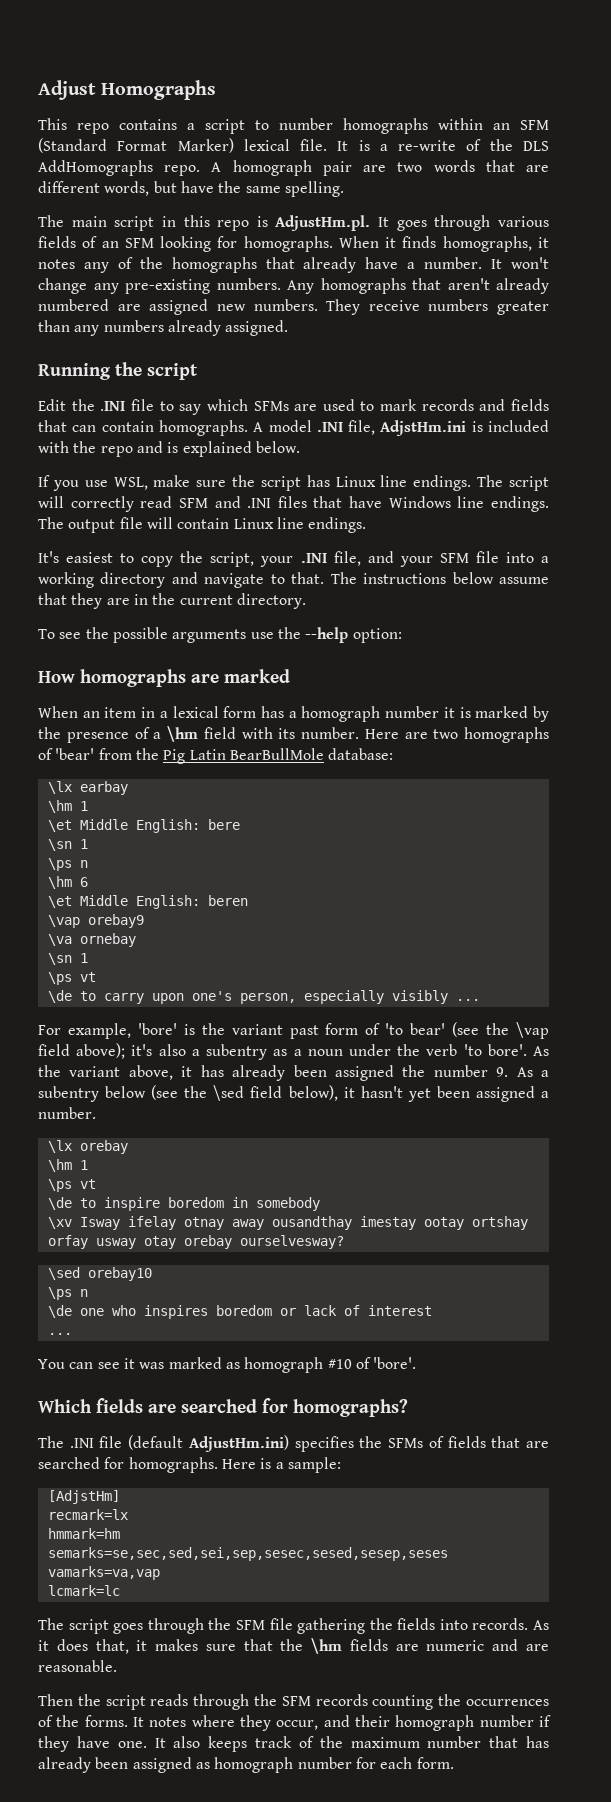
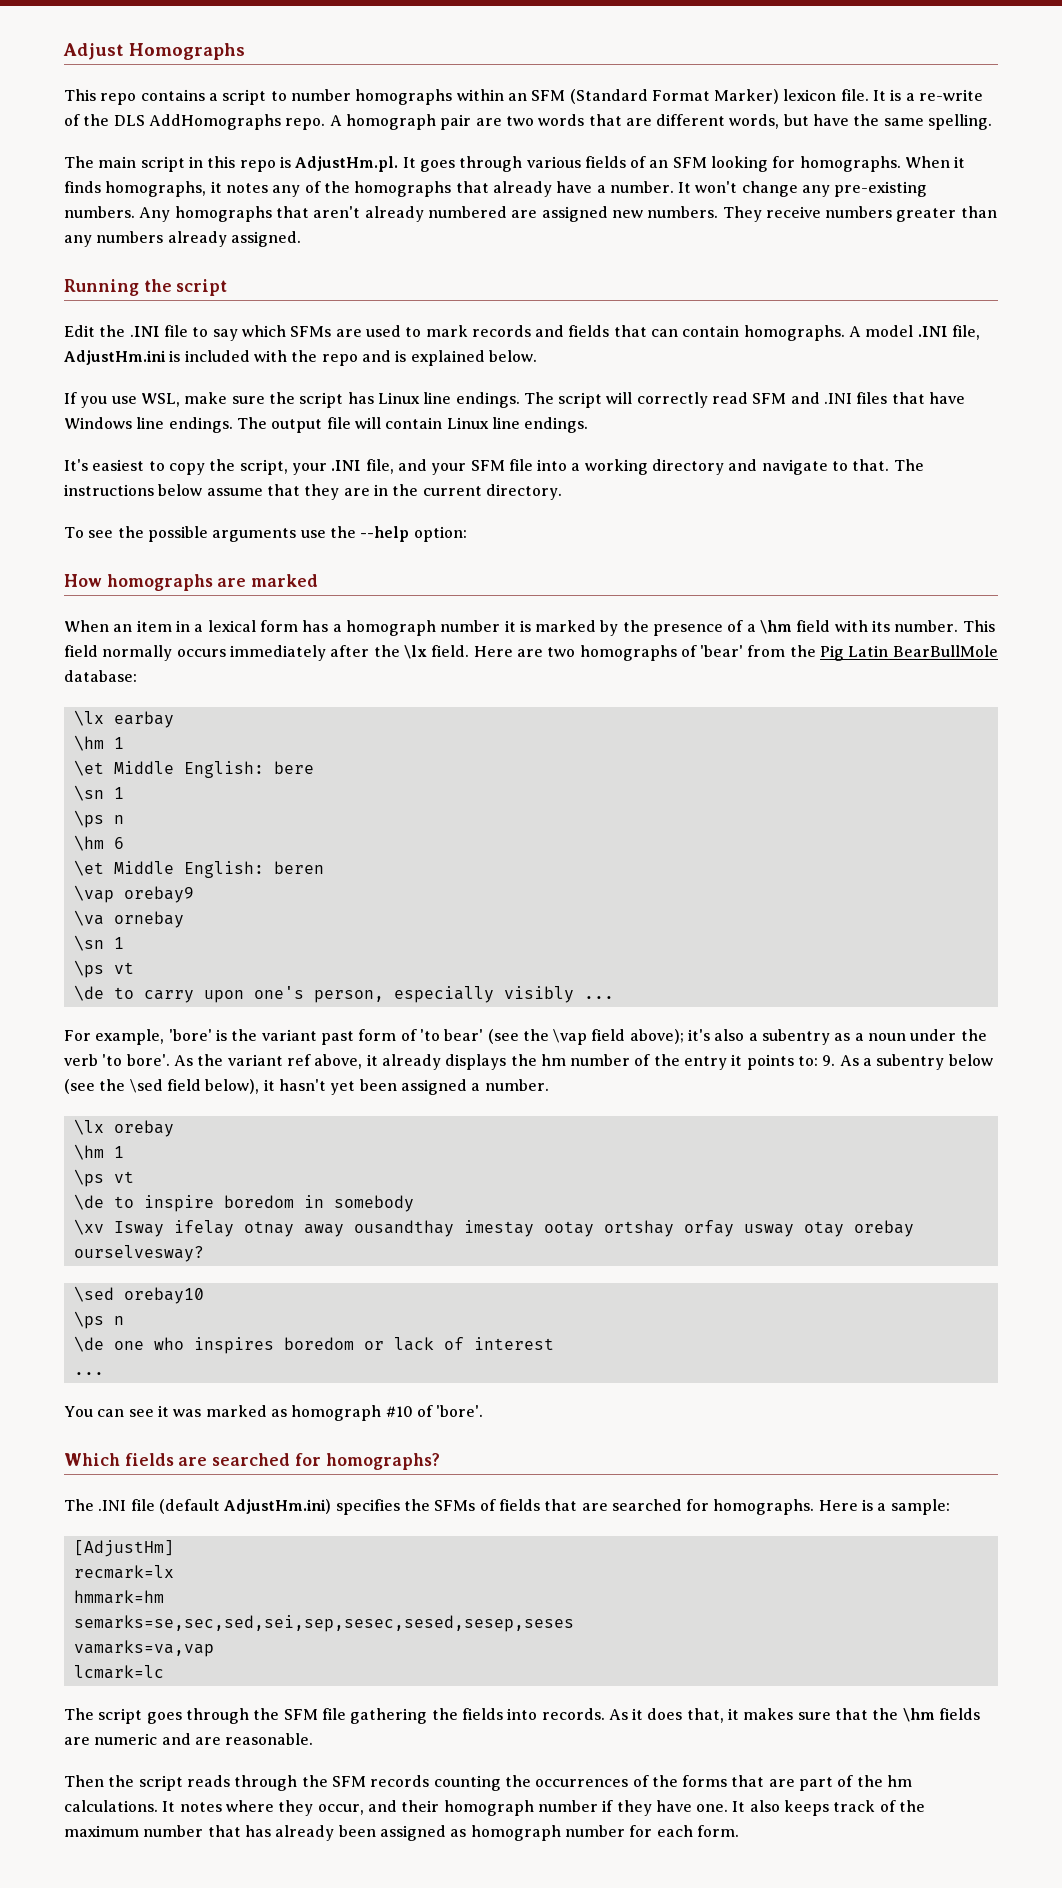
- This repo contains a script to number homographs within an SFM (Standard Format Marker) lexical file.
+ This repo contains a script to number homographs within an SFM (Standard Format Marker) lexicon file.
- A model .INI file, AdjstHm.ini is included with the repo and is explained below.
+ A model .INI file, AdjustHm.ini is included with the repo and is explained below.
+ This field normally occurs immediately after the \lx field.
- As the variant above, it has already been assigned the number 9. As a subentry below (see the \sed field below), it hasn't yet been assigned a number.
+ As the variant ref above, it already displays the hm number of the entry it points to: 9. As a subentry below (see the \sed field below), it hasn't yet been assigned a number.
- [AdjstHm]
+ [AdjustHm]
- Then the script reads through the SFM records counting the occurrences of the forms.
+ Then the script reads through the SFM records counting the occurrences of the forms that are part of the hm calculations.

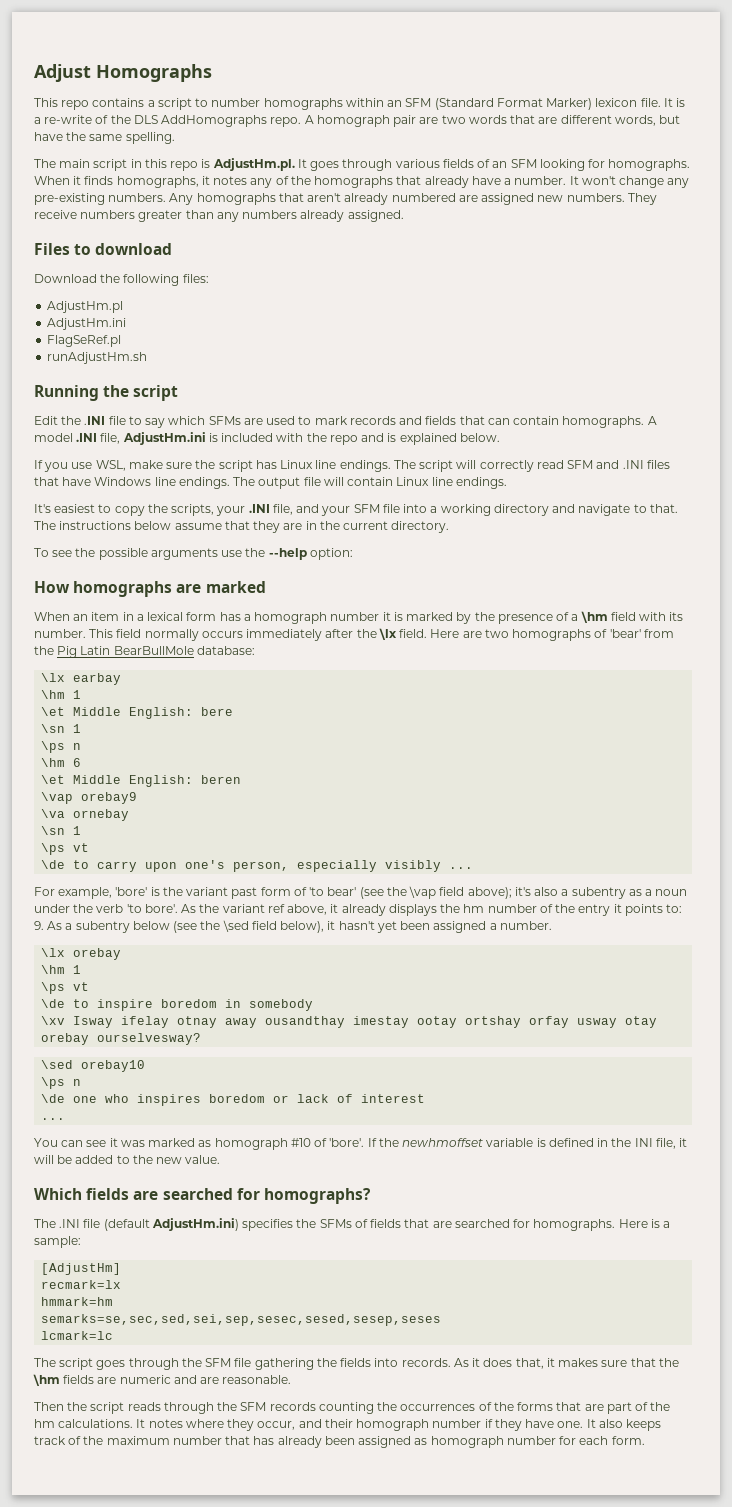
+ Files to download
+ Download the following files:
+ AdjustHm.pl
+ AdjustHm.ini
+ FlagSeRef.pl
+ runAdjustHm.sh
- It's easiest to copy the script, your .INI file, and your SFM file into a working directory and navigate to that.
+ It's easiest to copy the scripts, your .INI file, and your SFM file into a working directory and navigate to that.
+ If the newhmoffset variable is defined in the INI file, it will be added to the new value.
- vamarks=va,vap

